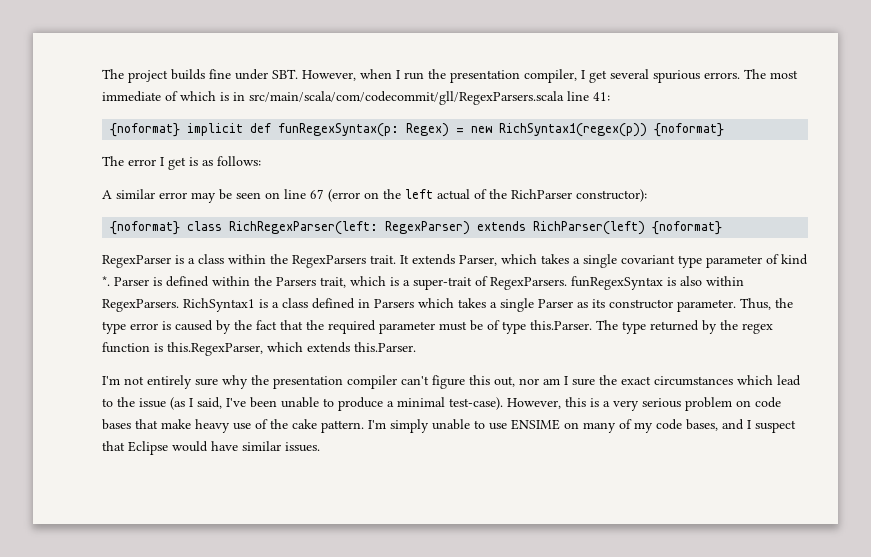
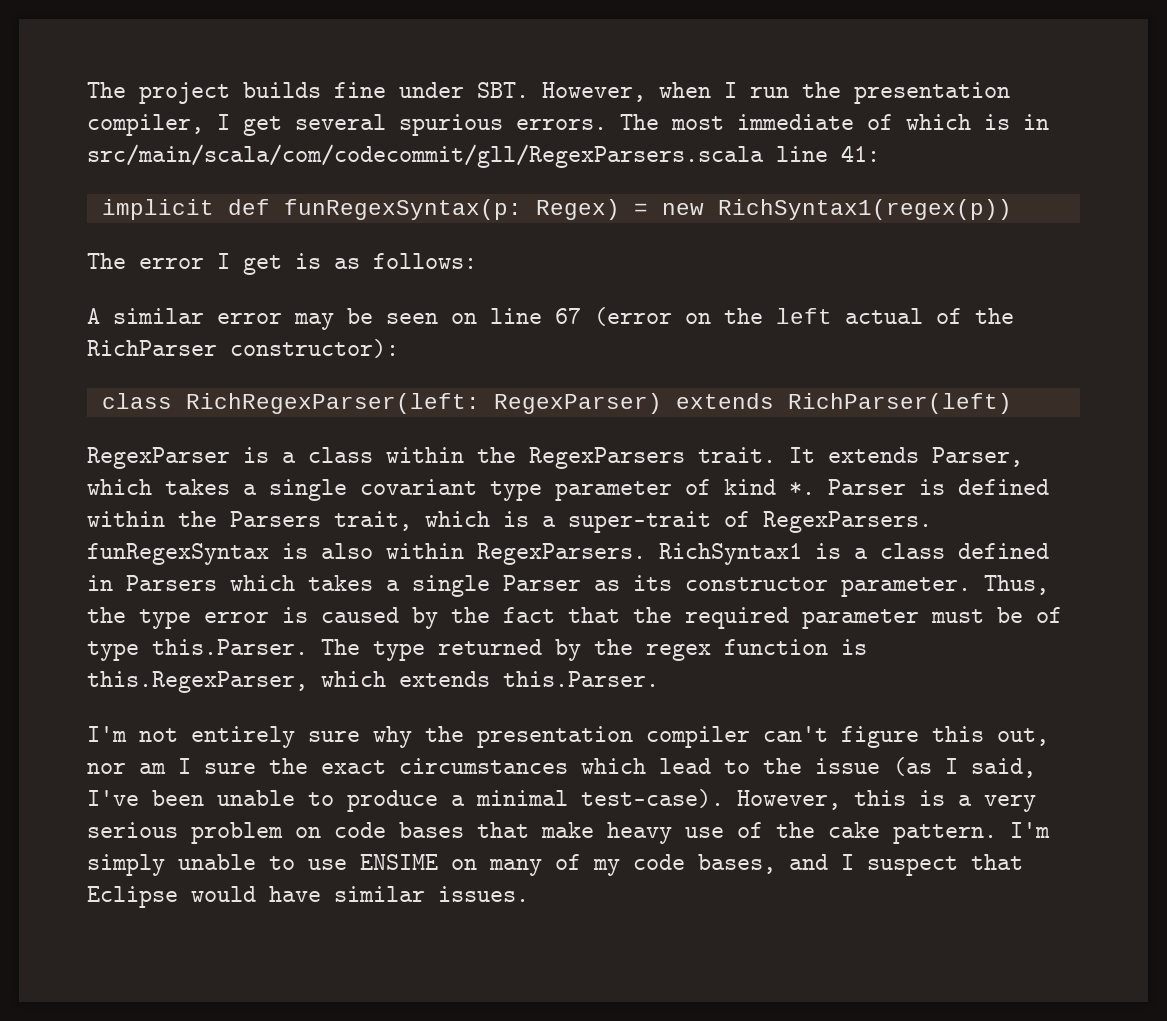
- {noformat} implicit def funRegexSyntax(p: Regex) = new RichSyntax1(regex(p)) {noformat}
+ implicit def funRegexSyntax(p: Regex) = new RichSyntax1(regex(p))
- {noformat} class RichRegexParser(left: RegexParser) extends RichParser(left) {noformat}
+ class RichRegexParser(left: RegexParser) extends RichParser(left)

